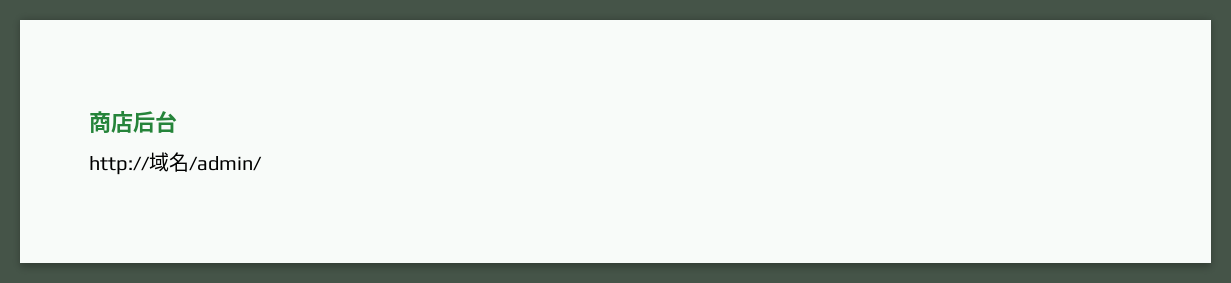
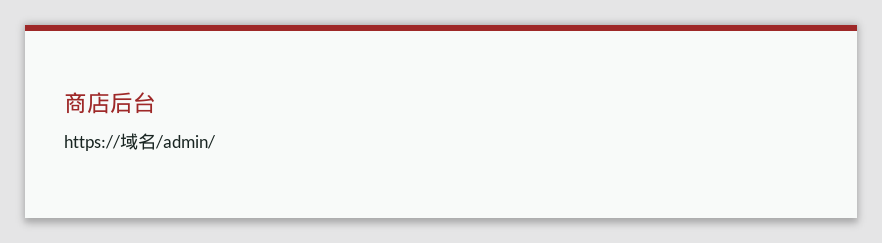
- http://域名/admin/
+ https://域名/admin/

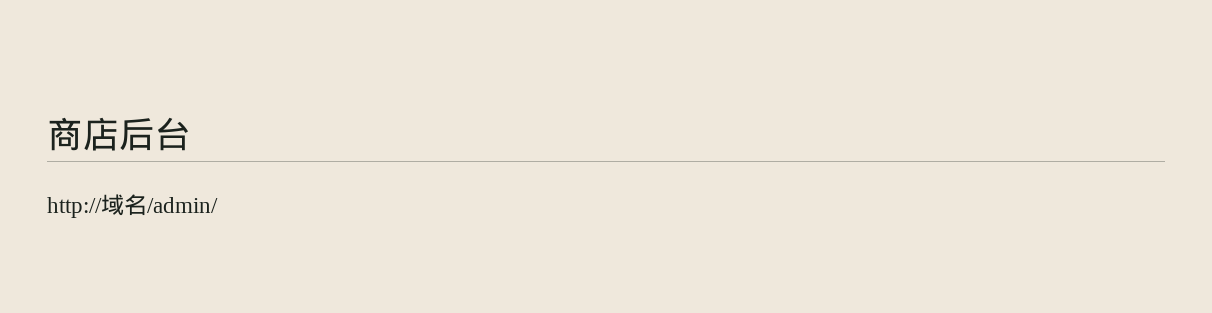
- https://域名/admin/
+ http://域名/admin/

